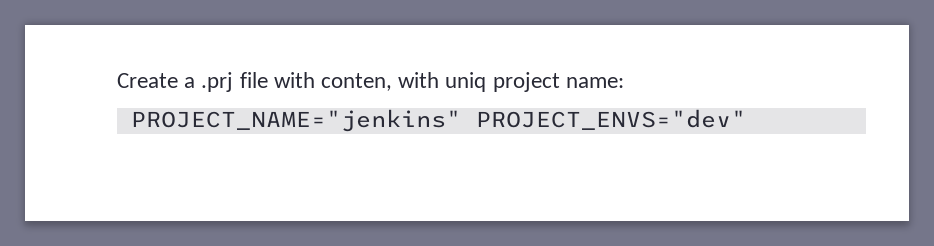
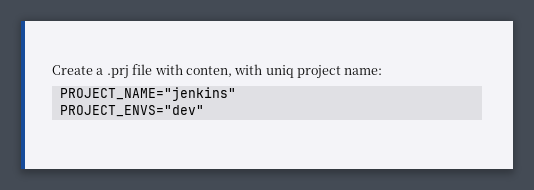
- PROJECT_NAME="jenkins" PROJECT_ENVS="dev"
+ PROJECT_NAME="jenkins"
+ PROJECT_ENVS="dev"

